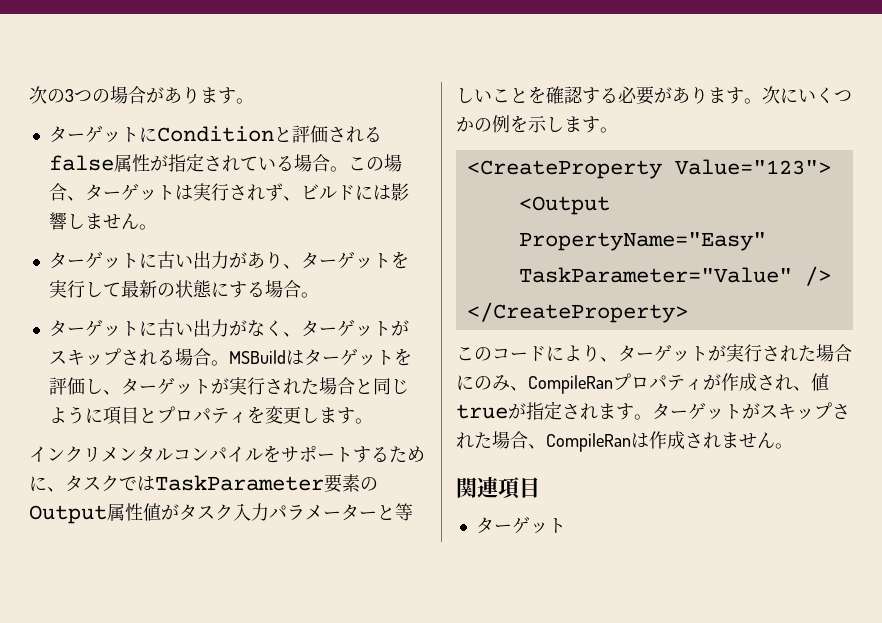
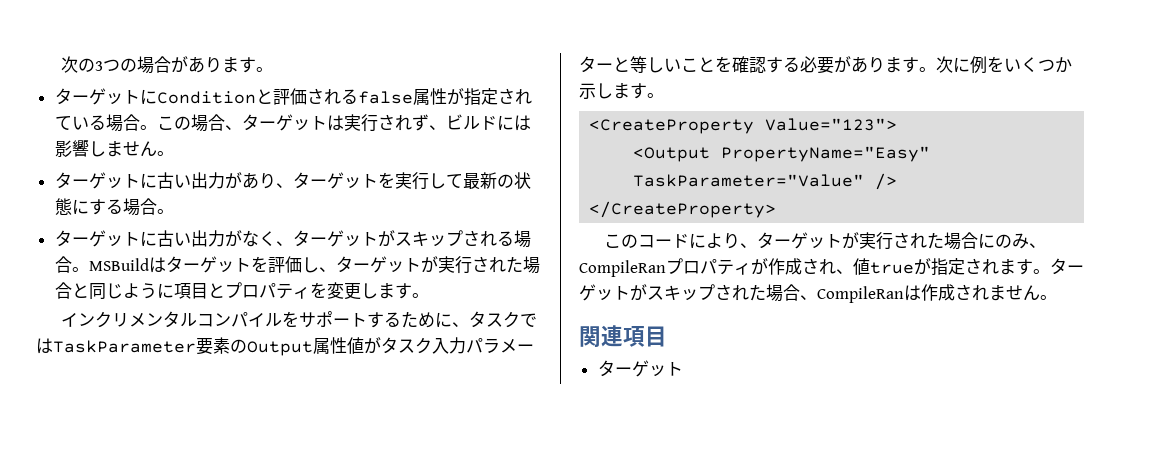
- 次にいくつかの例を示します。
+ 次に例をいくつか示します。

